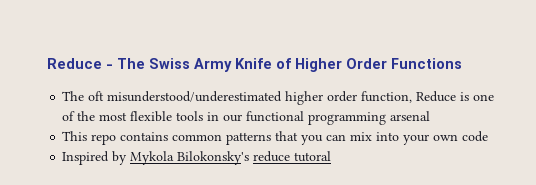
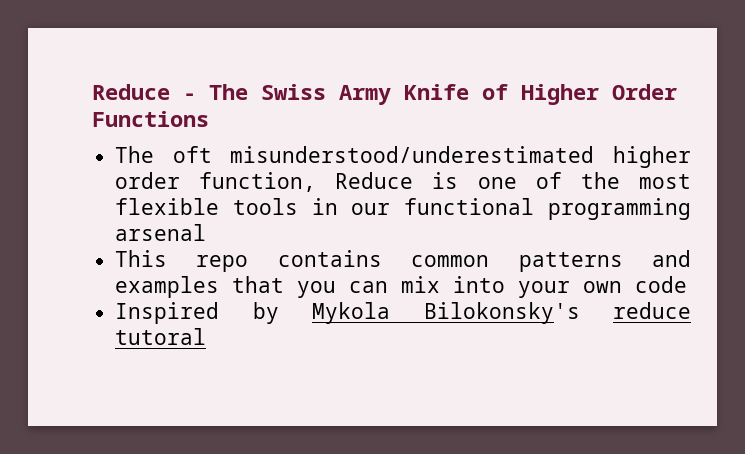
- This repo contains common patterns that you can mix into your own code
+ This repo contains common patterns and examples that you can mix into your own code

